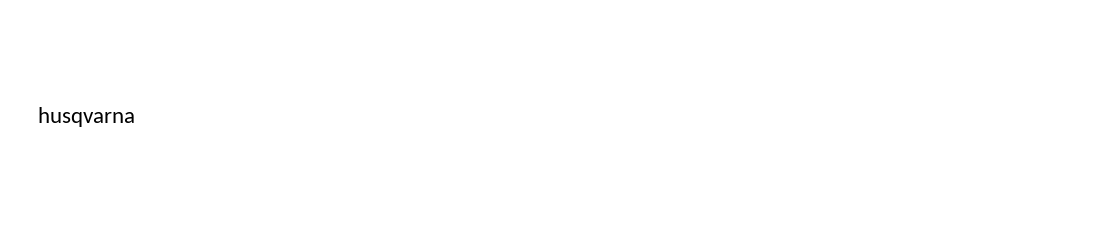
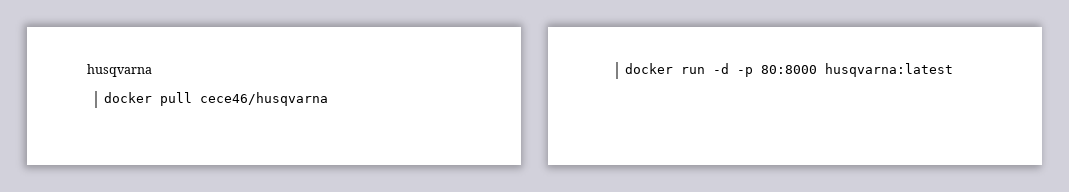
+ docker pull cece46/husqvarna
+ docker run -d -p 80:8000 husqvarna:latest

